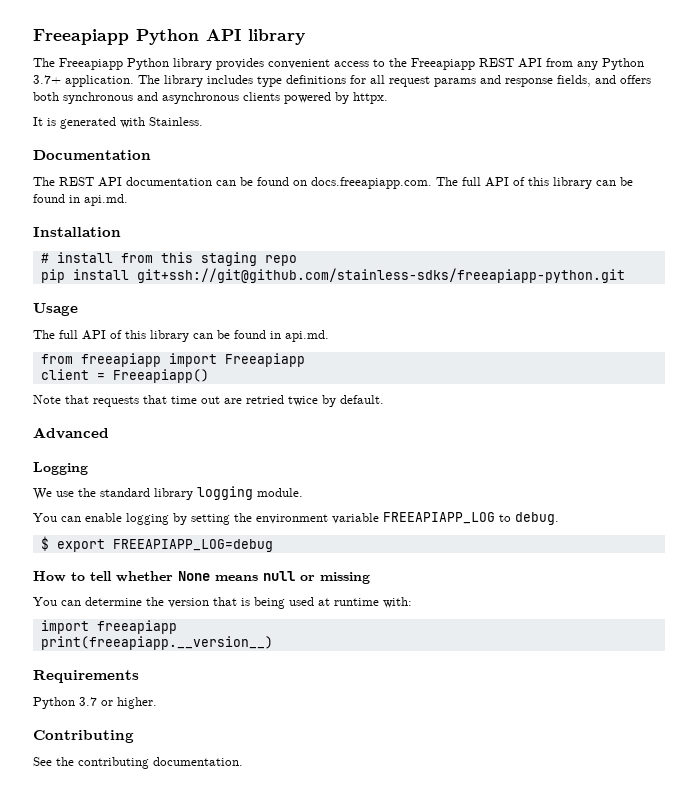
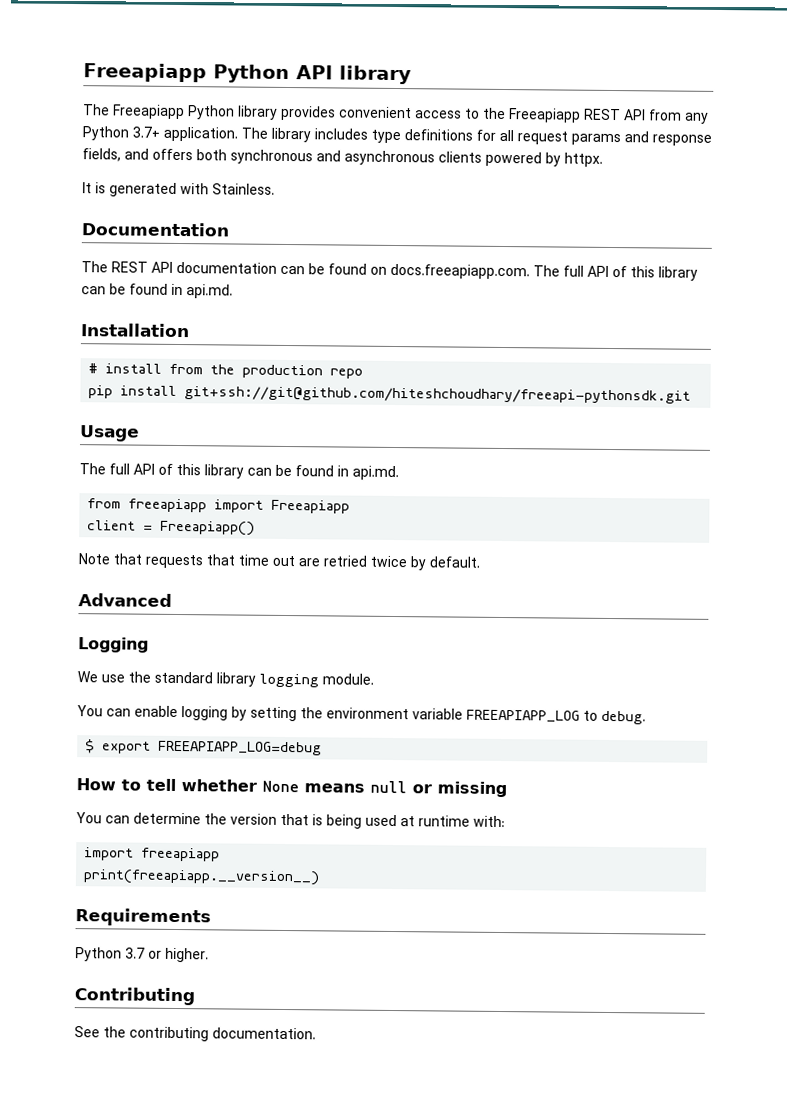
- # install from this staging repo
+ # install from the production repo
- pip install git+ssh://git@github.com/stainless-sdks/freeapiapp-python.git
+ pip install git+ssh://git@github.com/hiteshchoudhary/freeapi-pythonsdk.git

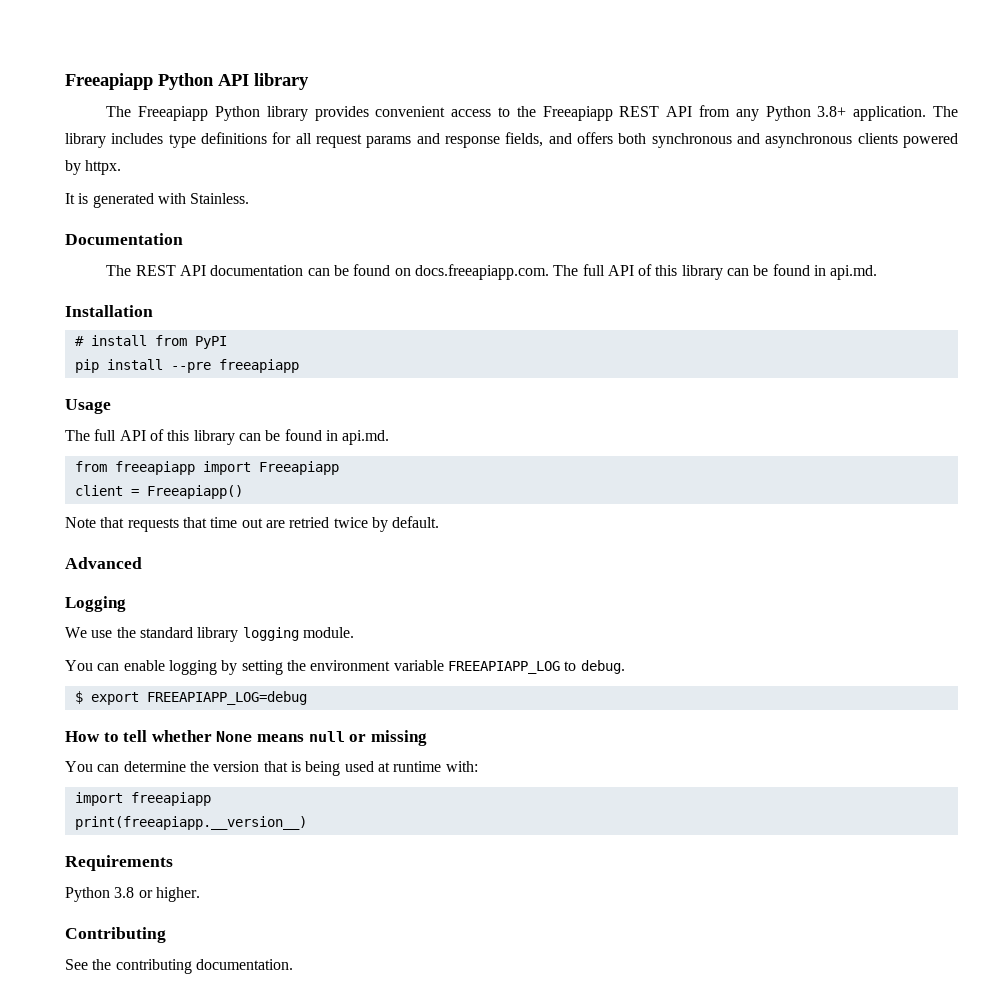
- The Freeapiapp Python library provides convenient access to the Freeapiapp REST API from any Python 3.7+ application.
+ The Freeapiapp Python library provides convenient access to the Freeapiapp REST API from any Python 3.8+ application.
- # install from the production repo
+ # install from PyPI
- pip install git+ssh://git@github.com/hiteshchoudhary/freeapi-pythonsdk.git
+ pip install --pre freeapiapp
- Python 3.7 or higher.
+ Python 3.8 or higher.

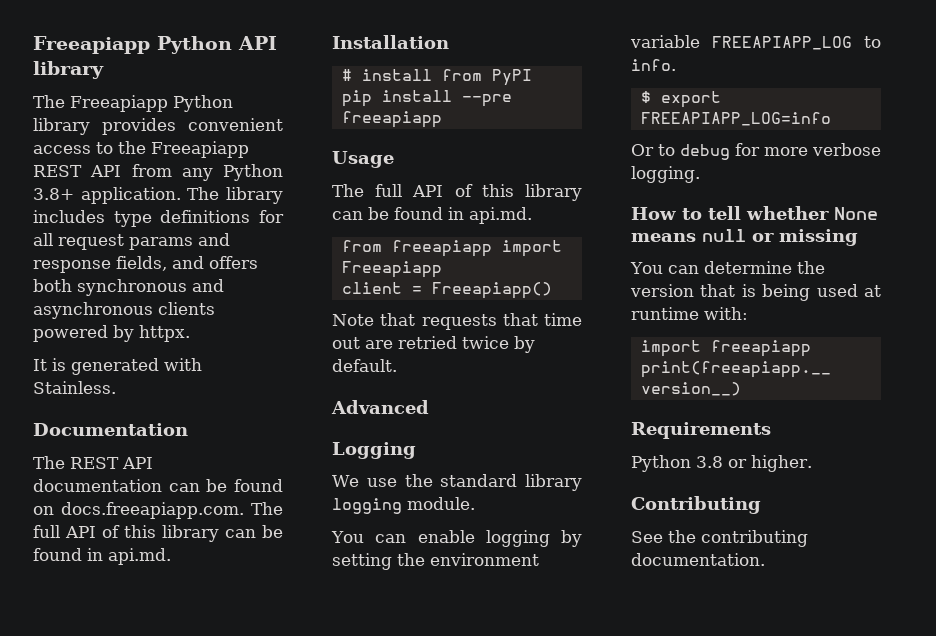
- You can enable logging by setting the environment variable FREEAPIAPP_LOG to debug.
+ You can enable logging by setting the environment variable FREEAPIAPP_LOG to info.
- $ export FREEAPIAPP_LOG=debug
+ $ export FREEAPIAPP_LOG=info
+ Or to debug for more verbose logging.

